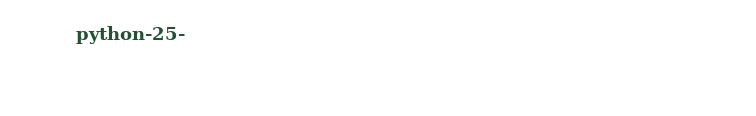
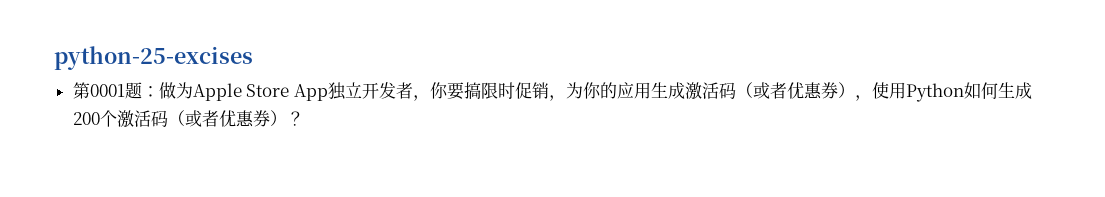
- python-25-
+ python-25-excises
+ 第0001题：做为Apple Store App独立开发者，你要搞限时促销，为你的应用生成激活码（或者优惠券），使用Python如何生成200个激活码（或者优惠券）？

